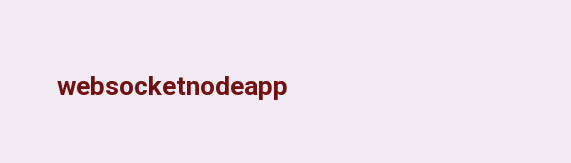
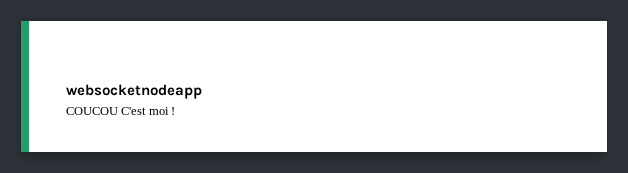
+ COUCOU C'est moi !

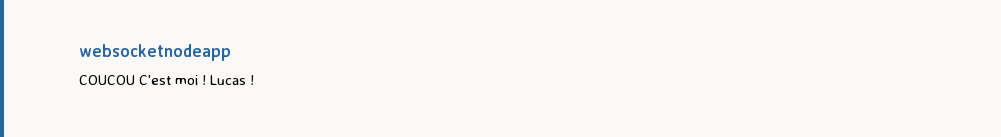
+ Lucas !

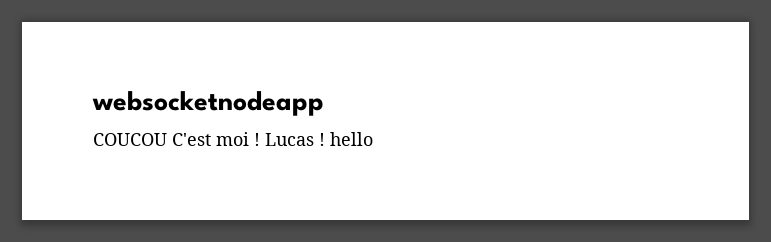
- Lucas !
+ Lucas ! hello

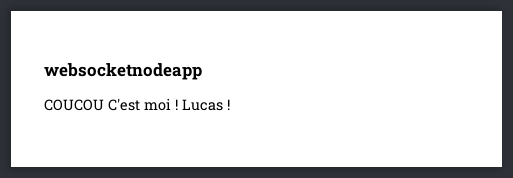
- Lucas ! hello
+ Lucas !

